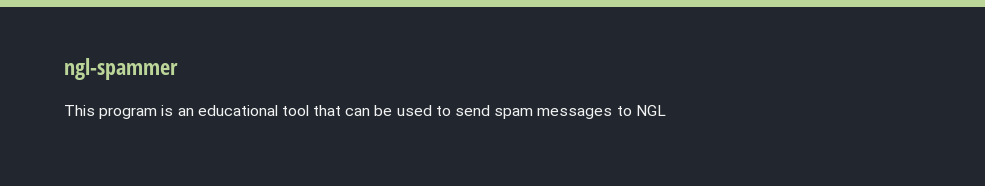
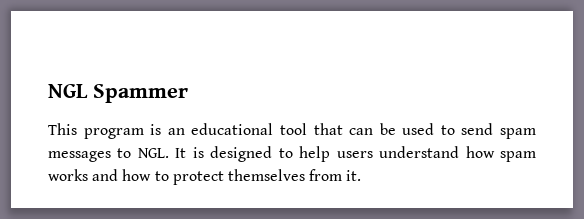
- ngl-spammer
+ NGL Spammer
- This program is an educational tool that can be used to send spam messages to NGL
+ This program is an educational tool that can be used to send spam messages to NGL. It is designed to help users understand how spam works and how to protect themselves from it.

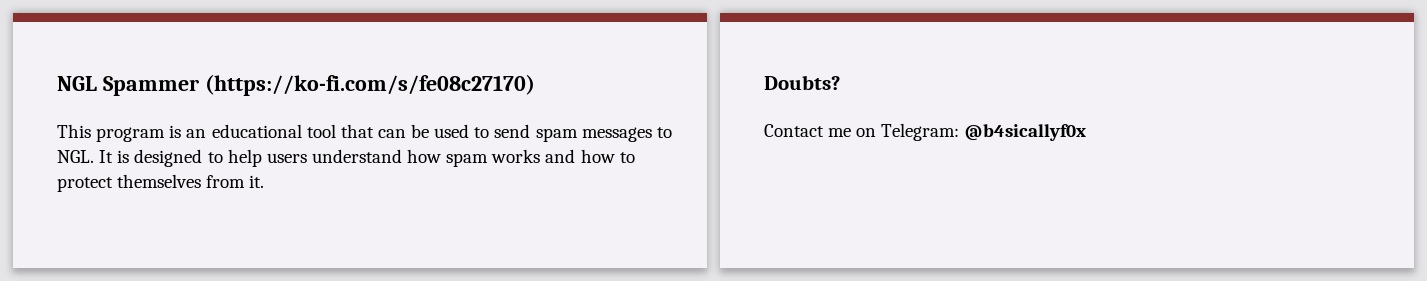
- NGL Spammer
+ NGL Spammer (https://ko-fi.com/s/fe08c27170)
+ Doubts?
+ Contact me on Telegram: @b4sicallyf0x

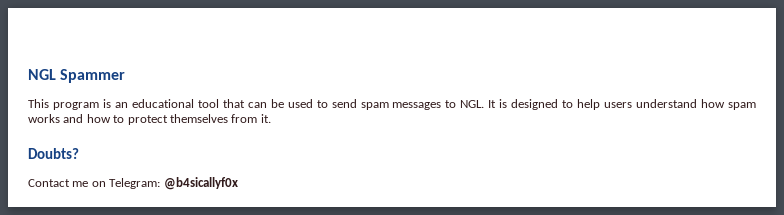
- NGL Spammer (https://ko-fi.com/s/fe08c27170)
+ NGL Spammer

